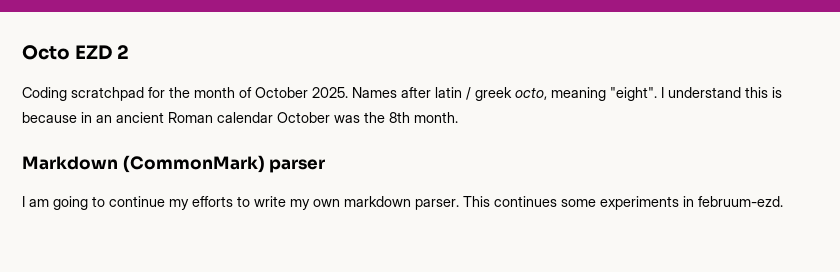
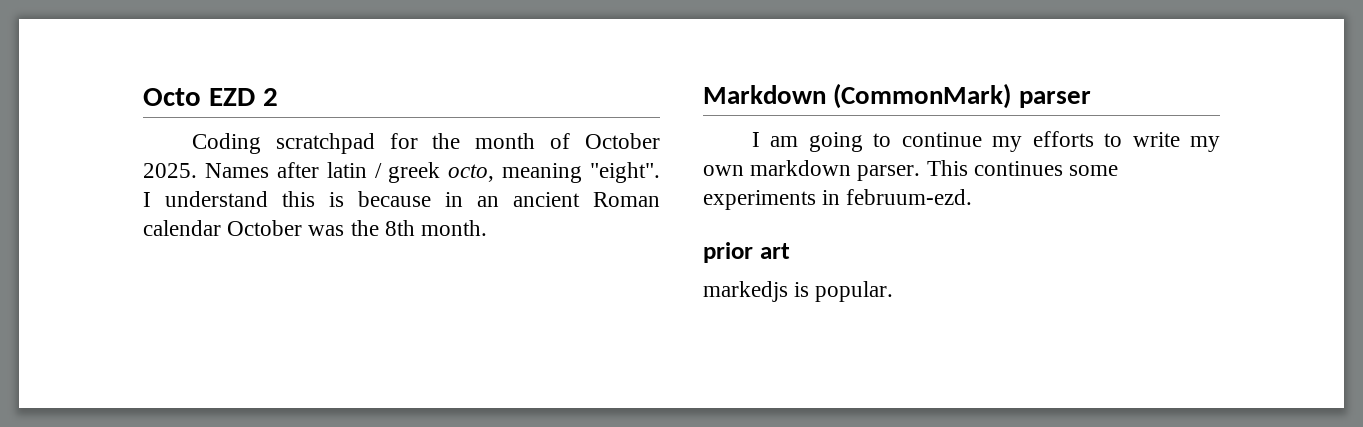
+ prior art
+ markedjs is popular.

